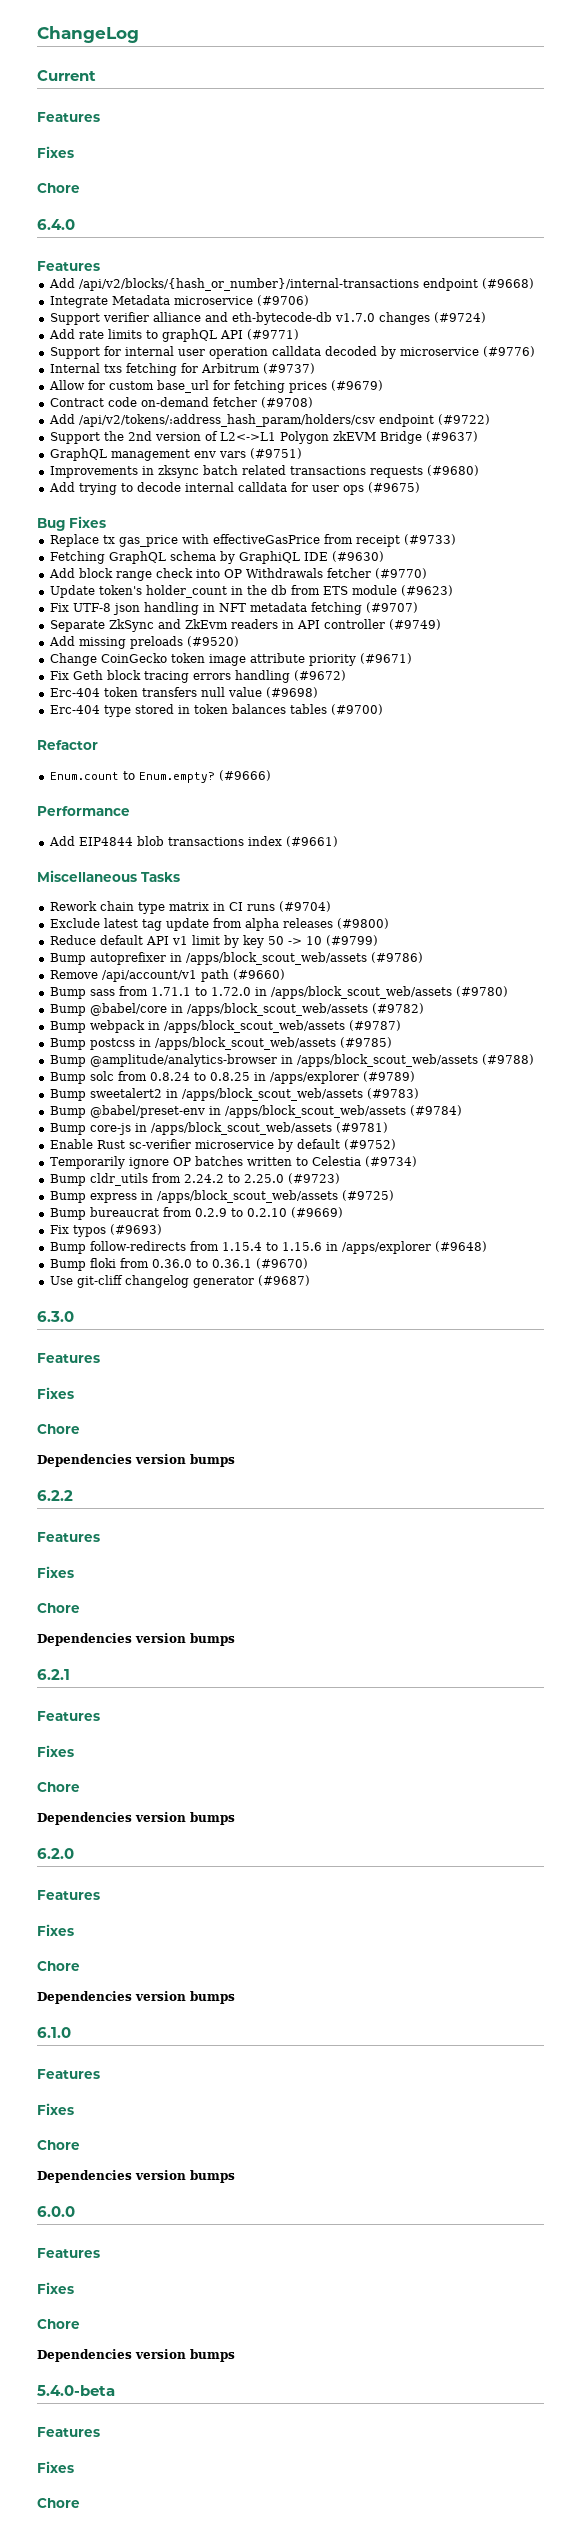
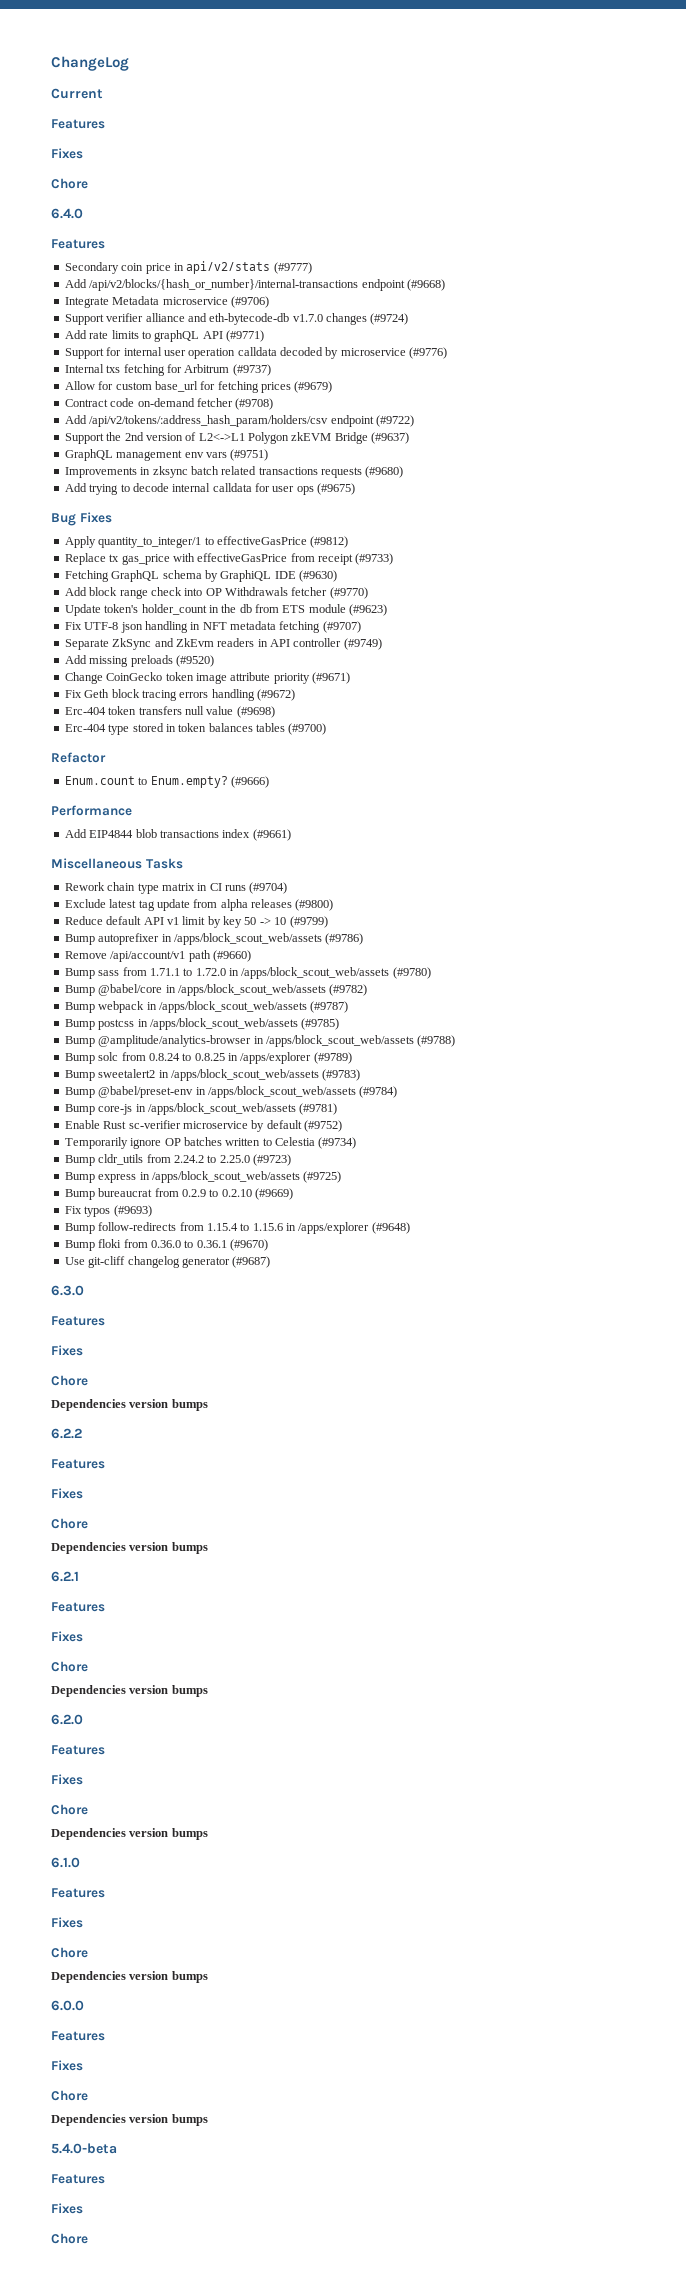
+ Secondary coin price in api/v2/stats (#9777)
+ Apply quantity_to_integer/1 to effectiveGasPrice (#9812)

